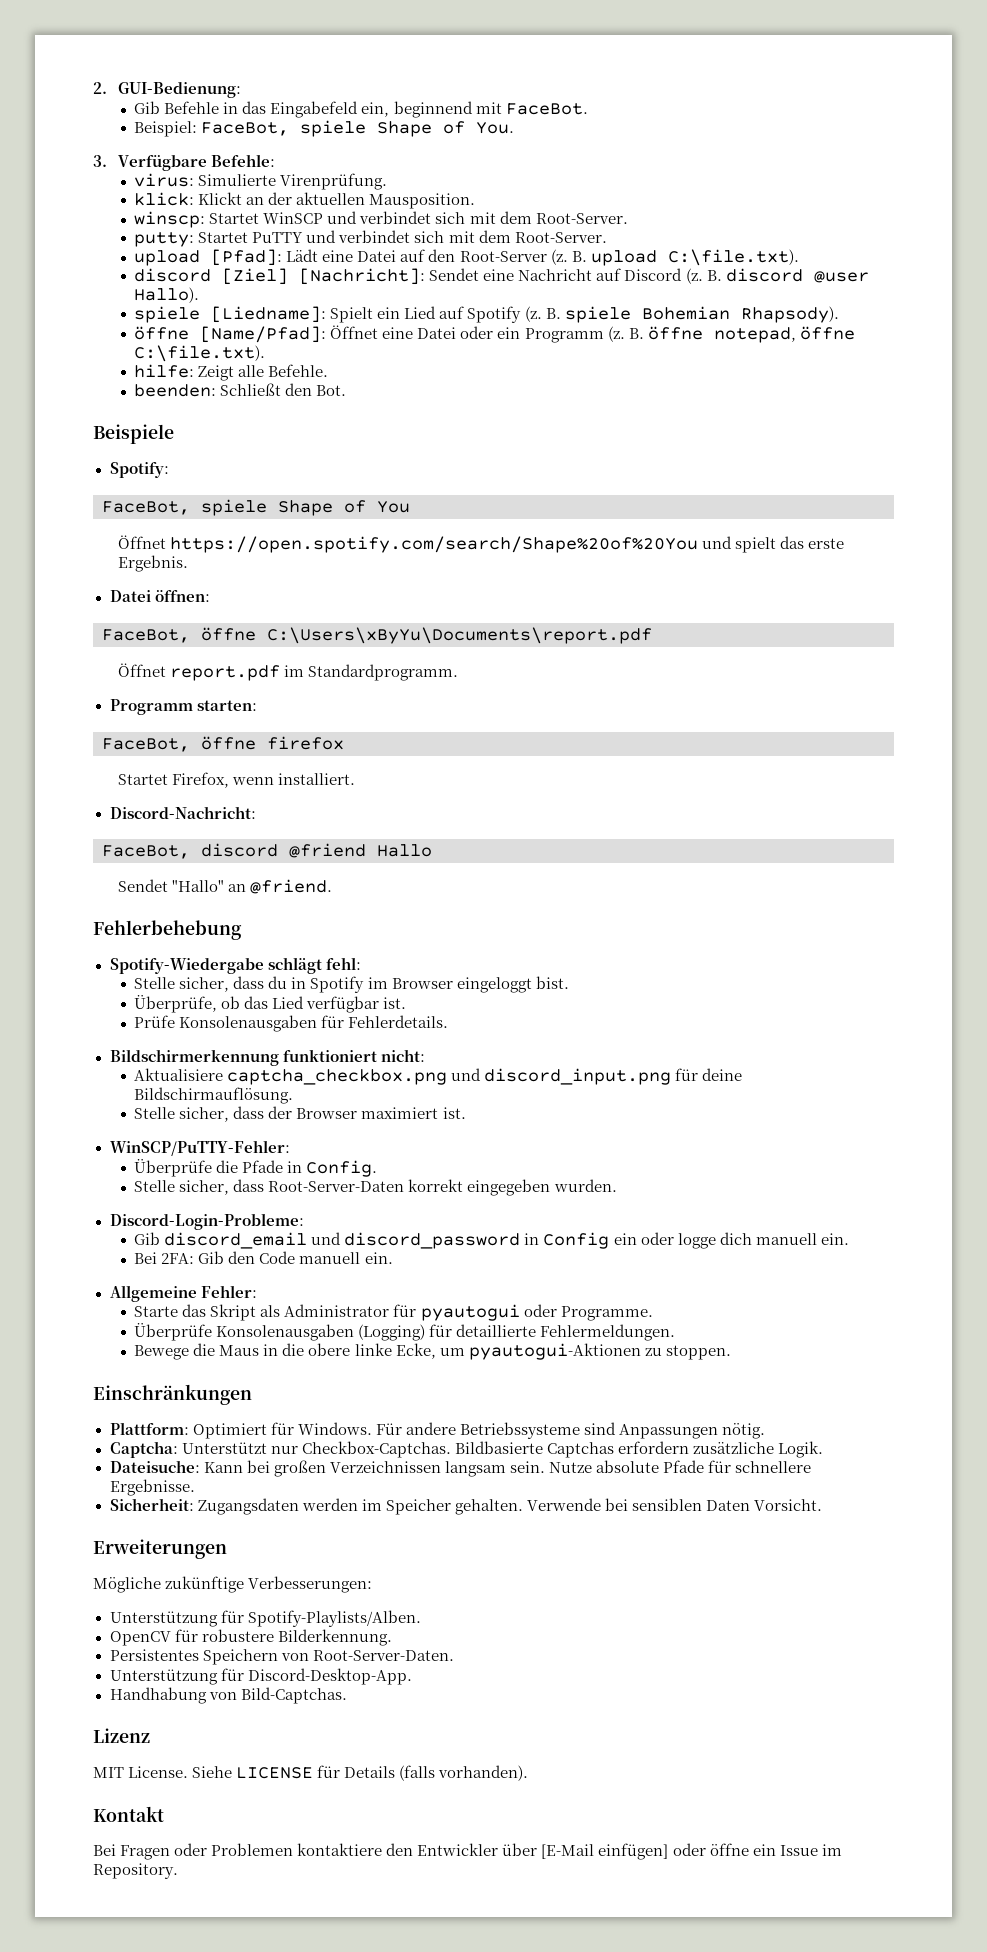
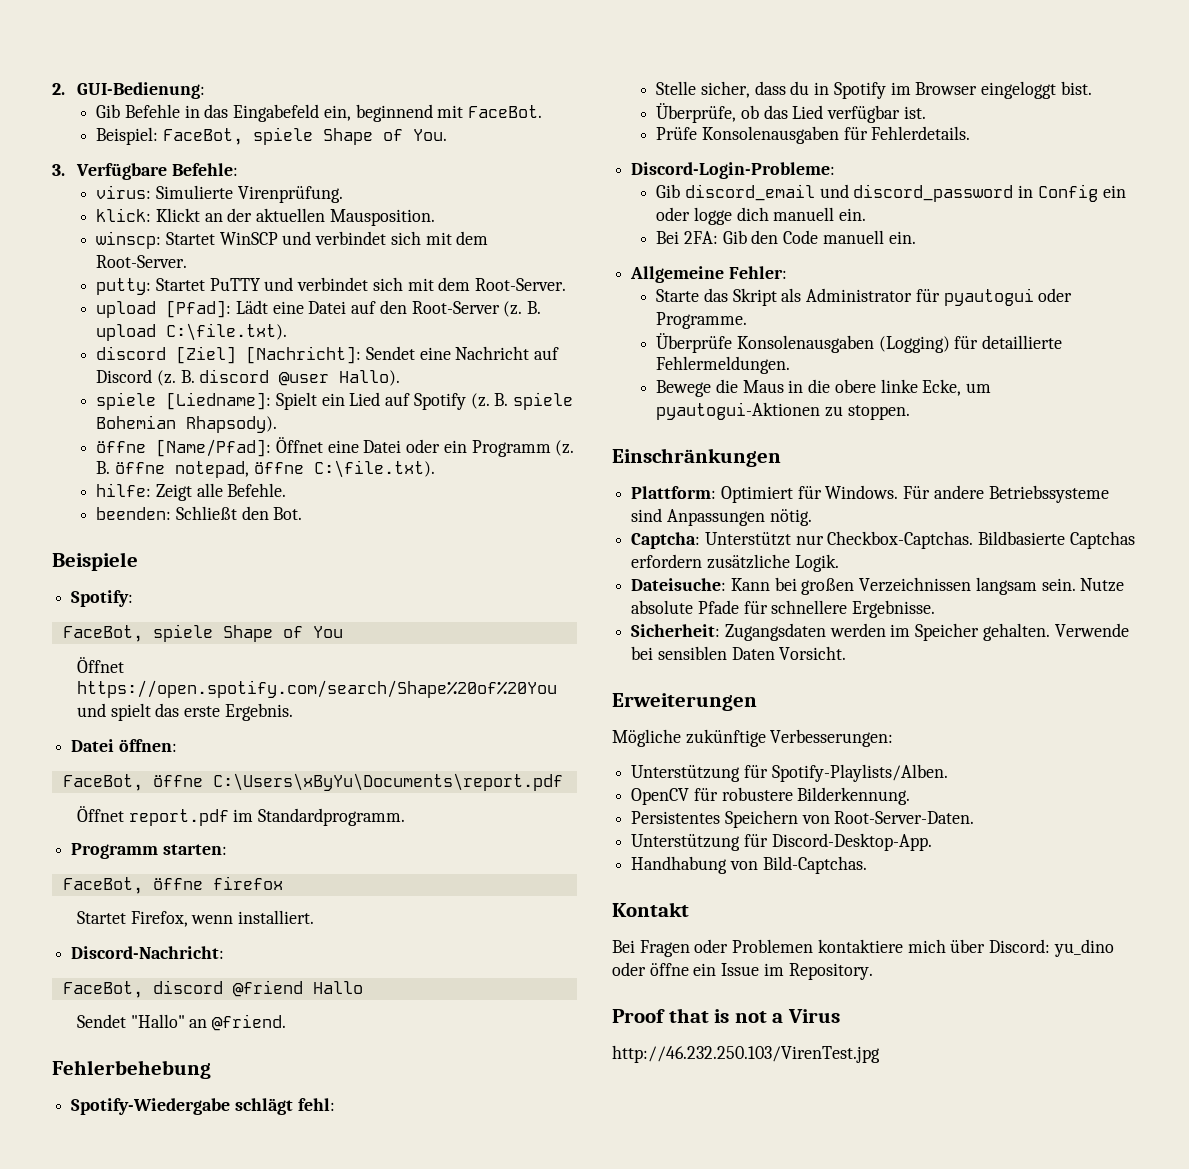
- Bildschirmerkennung funktioniert nicht:
- Aktualisiere captcha_checkbox.png und discord_input.png für deine Bildschirmauflösung.
- Stelle sicher, dass der Browser maximiert ist.
- WinSCP/PuTTY-Fehler:
- Überprüfe die Pfade in Config.
- Stelle sicher, dass Root-Server-Daten korrekt eingegeben wurden.
- Lizenz
- MIT License. Siehe LICENSE für Details (falls vorhanden).
- Bei Fragen oder Problemen kontaktiere den Entwickler über [E-Mail einfügen] oder öffne ein Issue im Repository.
+ Bei Fragen oder Problemen kontaktiere mich über Discord: yu_dino oder öffne ein Issue im Repository.
+ Proof that is not a Virus
+ http://46.232.250.103/VirenTest.jpg

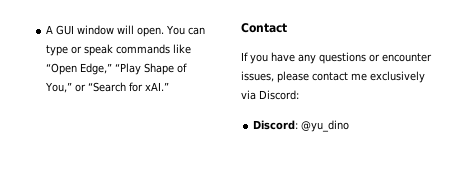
- 2. GUI-Bedienung:
- Gib Befehle in das Eingabefeld ein, beginnend mit FaceBot.
- Beispiel: FaceBot, spiele Shape of You.
- 3. Verfügbare Befehle:
- virus: Simulierte Virenprüfung.
- klick: Klickt an der aktuellen Mausposition.
- winscp: Startet WinSCP und verbindet sich mit dem Root-Server.
- putty: Startet PuTTY und verbindet sich mit dem Root-Server.
- upload [Pfad]: Lädt eine Datei auf den Root-Server (z. B. upload C:\file.txt).
- discord [Ziel] [Nachricht]: Sendet eine Nachricht auf Discord (z. B. discord @user Hallo).
- spiele [Liedname]: Spielt ein Lied auf Spotify (z. B. spiele Bohemian Rhapsody).
- öffne [Name/Pfad]: Öffnet eine Datei oder ein Programm (z. B. öffne notepad, öffne C:\file.txt).
- hilfe: Zeigt alle Befehle.
- beenden: Schließt den Bot.
- Beispiele
- Spotify:
- FaceBot, spiele Shape of You
- Öffnet https://open.spotify.com/search/Shape%20of%20You und spielt das erste Ergebnis.
- Datei öffnen:
- FaceBot, öffne C:\Users\xByYu\Documents\report.pdf
- Öffnet report.pdf im Standardprogramm.
- Programm starten:
- FaceBot, öffne firefox
- Startet Firefox, wenn installiert.
- Discord-Nachricht:
- FaceBot, discord @friend Hallo
- Sendet "Hallo" an @friend.
- Fehlerbehebung
- Spotify-Wiedergabe schlägt fehl:
- Stelle sicher, dass du in Spotify im Browser eingeloggt bist.
- Überprüfe, ob das Lied verfügbar ist.
- Prüfe Konsolenausgaben für Fehlerdetails.
- Discord-Login-Probleme:
- Gib discord_email und discord_password in Config ein oder logge dich manuell ein.
- Bei 2FA: Gib den Code manuell ein.
- Allgemeine Fehler:
- Starte das Skript als Administrator für pyautogui oder Programme.
- Überprüfe Konsolenausgaben (Logging) für detaillierte Fehlermeldungen.
- Bewege die Maus in die obere linke Ecke, um pyautogui-Aktionen zu stoppen.
- Einschränkungen
- Plattform: Optimiert für Windows. Für andere Betriebssysteme sind Anpassungen nötig.
- Captcha: Unterstützt nur Checkbox-Captchas. Bildbasierte Captchas erfordern zusätzliche Logik.
- Dateisuche: Kann bei großen Verzeichnissen langsam sein. Nutze absolute Pfade für schnellere Ergebnisse.
- Sicherheit: Zugangsdaten werden im Speicher gehalten. Verwende bei sensiblen Daten Vorsicht.
- Erweiterungen
- Mögliche zukünftige Verbesserungen:
- Unterstützung für Spotify-Playlists/Alben.
- OpenCV für robustere Bilderkennung.
- Persistentes Speichern von Root-Server-Daten.
- Unterstützung für Discord-Desktop-App.
- Handhabung von Bild-Captchas.
- Kontakt
- Bei Fragen oder Problemen kontaktiere mich über Discord: yu_dino oder öffne ein Issue im Repository.
- Proof that is not a Virus
- http://46.232.250.103/VirenTest.jpg
+ A GUI window will open. You can type or speak commands like “Open Edge,” “Play Shape of You,” or “Search for xAI.”
+ Contact
+ If you have any questions or encounter issues, please contact me exclusively via Discord:
+ Discord: @yu_dino

